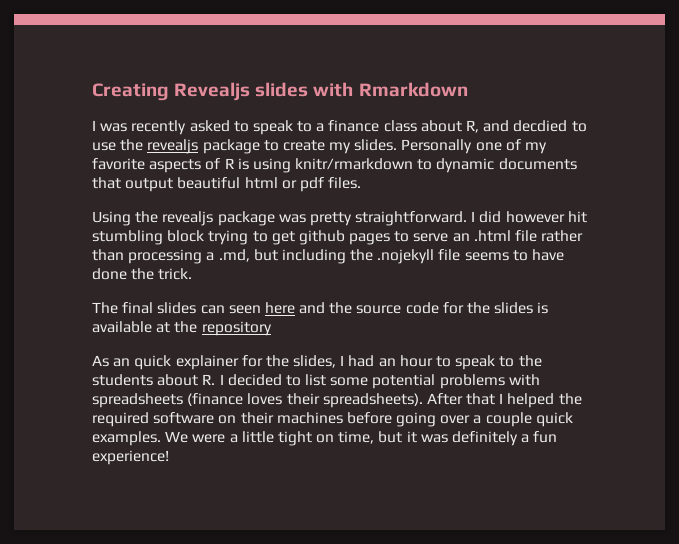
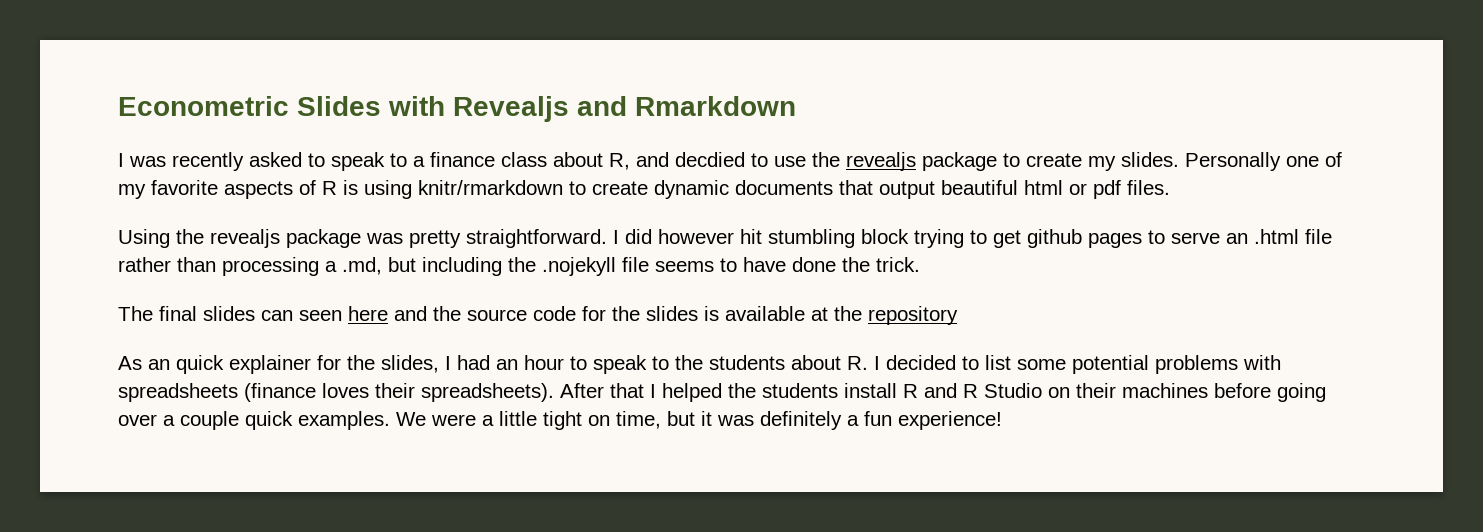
- Creating Revealjs slides with Rmarkdown
+ Econometric Slides with Revealjs and Rmarkdown
- Personally one of my favorite aspects of R is using knitr/rmarkdown to dynamic documents that output beautiful html or pdf files.
+ Personally one of my favorite aspects of R is using knitr/rmarkdown to create dynamic documents that output beautiful html or pdf files.
- After that I helped the required software on their machines before going over a couple quick examples.
+ After that I helped the students install R and R Studio on their machines before going over a couple quick examples.

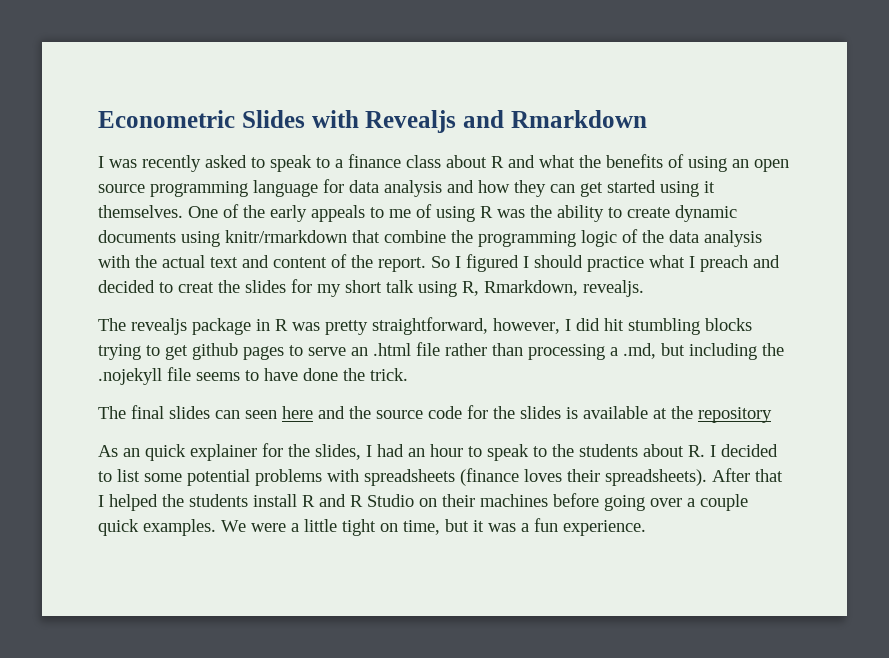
- I was recently asked to speak to a finance class about R, and decdied to use the revealjs package to create my slides. Personally one of my favorite aspects of R is using knitr/rmarkdown to create dynamic documents that output beautiful html or pdf files.
- Using the revealjs package was pretty straightforward. I did however hit stumbling block trying to get github pages to serve an .html file rather than processing a .md, but including the .nojekyll file seems to have done the trick.
+ I was recently asked to speak to a finance class about R and what the benefits of using an open source programming language for data analysis and how they can get started using it themselves. One of the early appeals to me of using R was the ability to create dynamic documents using knitr/rmarkdown that combine the programming logic of the data analysis with the actual text and content of the report. So I figured I should practice what I preach and decided to creat the slides for my short talk using R, Rmarkdown, revealjs.
+ The revealjs package in R was pretty straightforward, however, I did hit stumbling blocks trying to get github pages to serve an .html file rather than processing a .md, but including the .nojekyll file seems to have done the trick.
- We were a little tight on time, but it was definitely a fun experience!
+ We were a little tight on time, but it was a fun experience.

